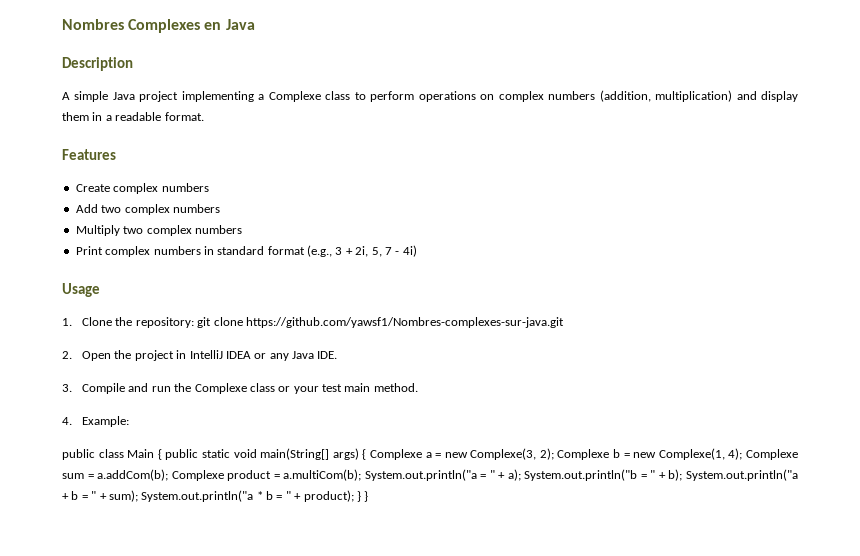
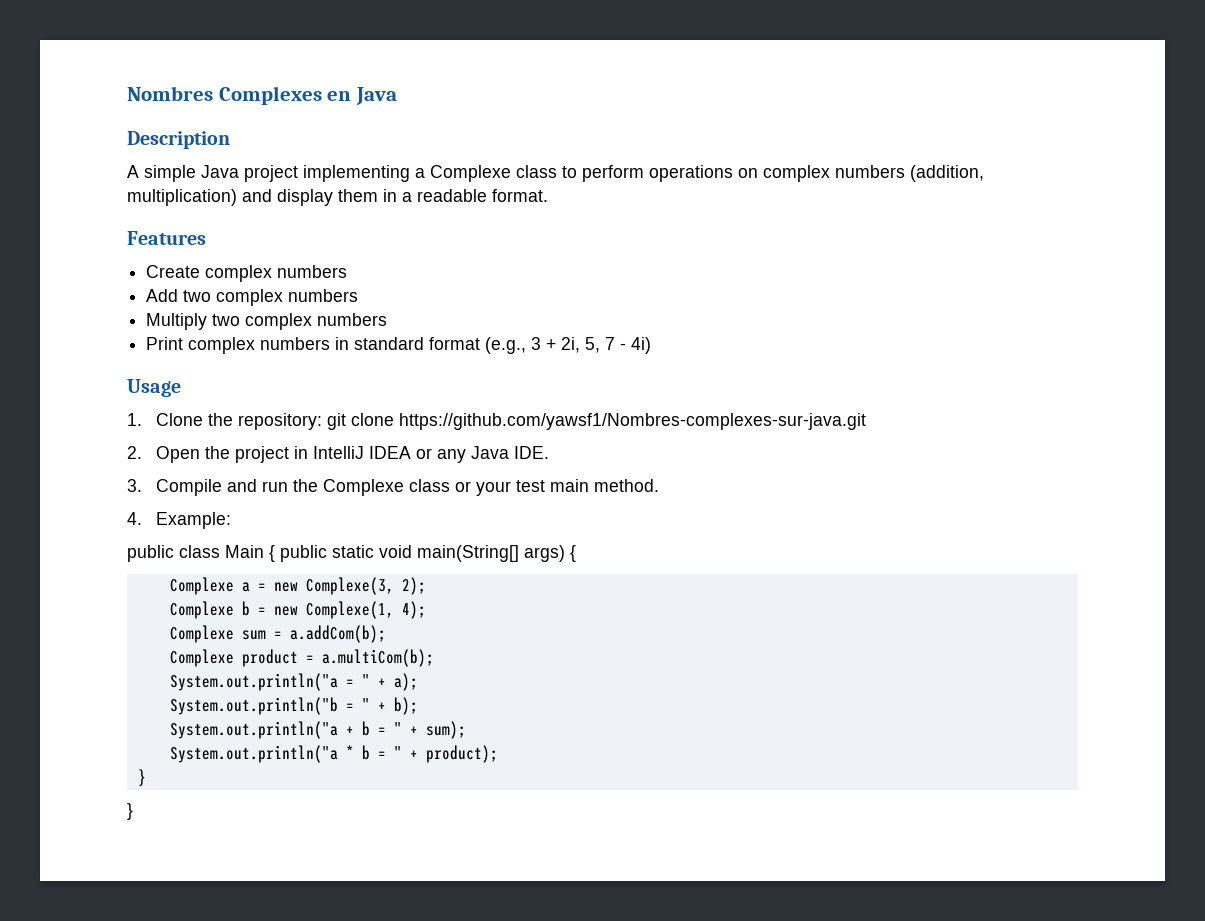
- public class Main { public static void main(String[] args) { Complexe a = new Complexe(3, 2); Complexe b = new Complexe(1, 4); Complexe sum = a.addCom(b); Complexe product = a.multiCom(b); System.out.println("a = " + a); System.out.println("b = " + b); System.out.println("a + b = " + sum); System.out.println("a * b = " + product); } }
+ public class Main { public static void main(String[] args) {
+ Complexe a = new Complexe(3, 2);
+ Complexe b = new Complexe(1, 4);
+ Complexe sum = a.addCom(b);
+ Complexe product = a.multiCom(b);
+ System.out.println("a = " + a);
+ System.out.println("b = " + b);
+ System.out.println("a + b = " + sum);
+ System.out.println("a * b = " + product);
+ }
+ }

